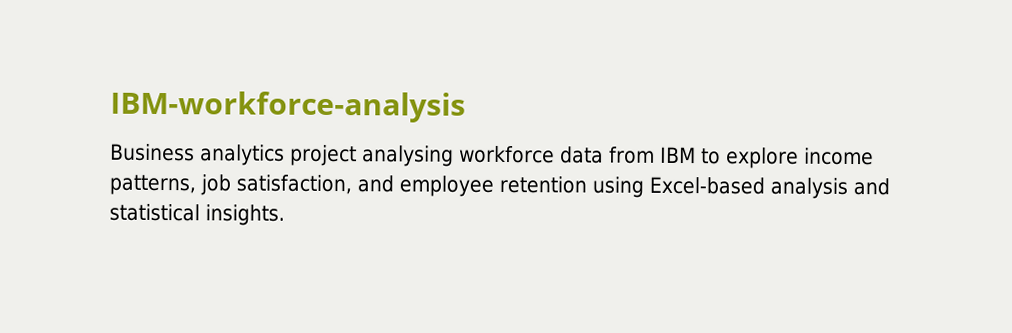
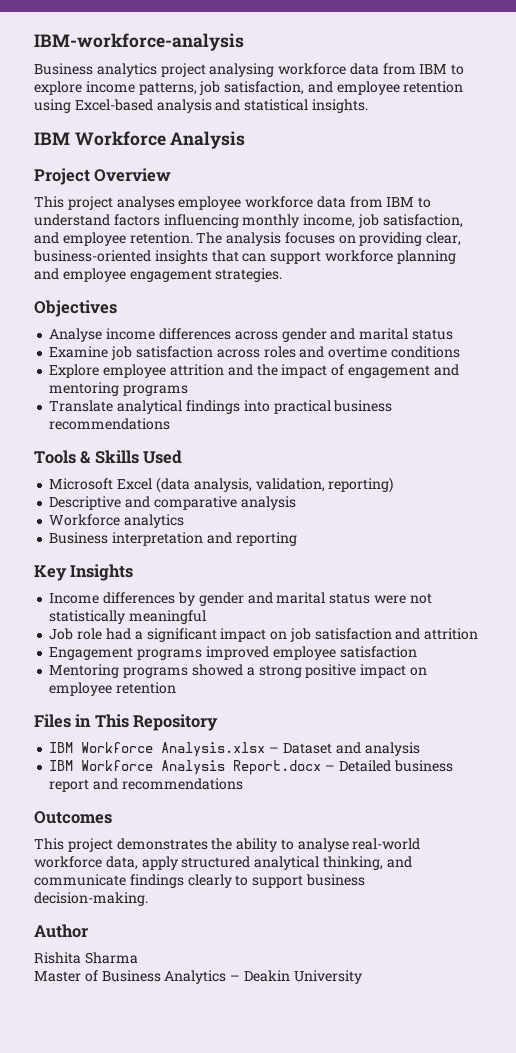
  Business analytics project analysing workforce data from IBM to explore income patterns, job satisfaction, and employee retention using Excel-based analysis and statistical insights.
+ IBM Workforce Analysis
+ Project Overview
+ This project analyses employee workforce data from IBM to understand factors influencing monthly income, job satisfaction, and employee retention. The analysis focuses on providing clear, business-oriented insights that can support workforce planning and employee engagement strategies.
+ Objectives
+ Analyse income differences across gender and marital status
+ Examine job satisfaction across roles and overtime conditions
+ Explore employee attrition and the impact of engagement and mentoring programs
+ Translate analytical findings into practical business recommendations
+ Tools & Skills Used
+ Microsoft Excel (data analysis, validation, reporting)
+ Descriptive and comparative analysis
+ Workforce analytics
+ Business interpretation and reporting
+ Key Insights
+ Income differences by gender and marital status were not statistically meaningful
+ Job role had a significant impact on job satisfaction and attrition
+ Engagement programs improved employee satisfaction
+ Mentoring programs showed a strong positive impact on employee retention
+ Files in This Repository
+ IBM Workforce Analysis.xlsx – Dataset and analysis
+ IBM Workforce Analysis Report.docx – Detailed business report and recommendations
+ Outcomes
+ This project demonstrates the ability to analyse real-world workforce data, apply structured analytical thinking, and communicate findings clearly to support business decision-making.
+ Author
+ Rishita Sharma
+ Master of Business Analytics – Deakin University

